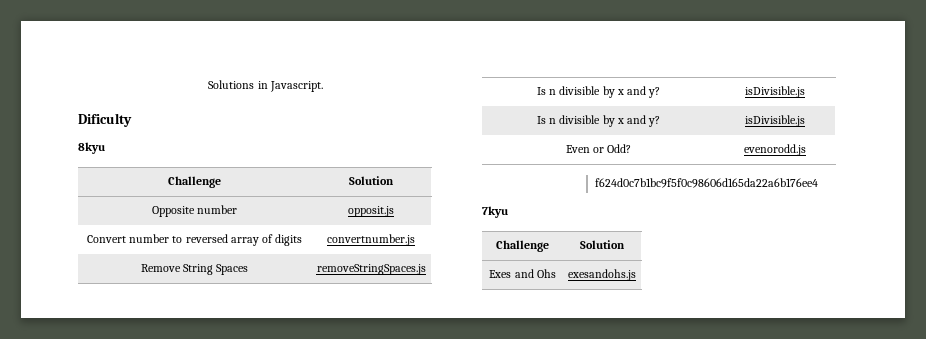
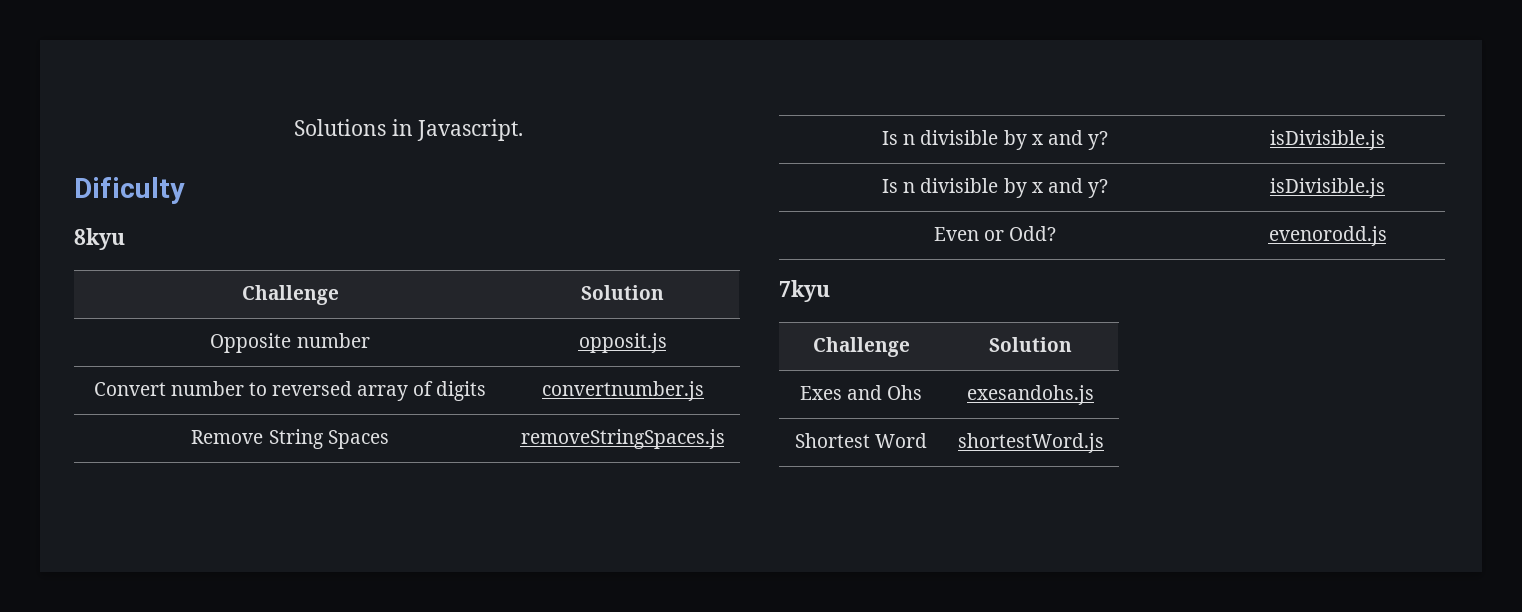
- f624d0c7b1bc9f5f0c98606d165da22a6b176ee4
+ Shortest Word | shortestWord.js

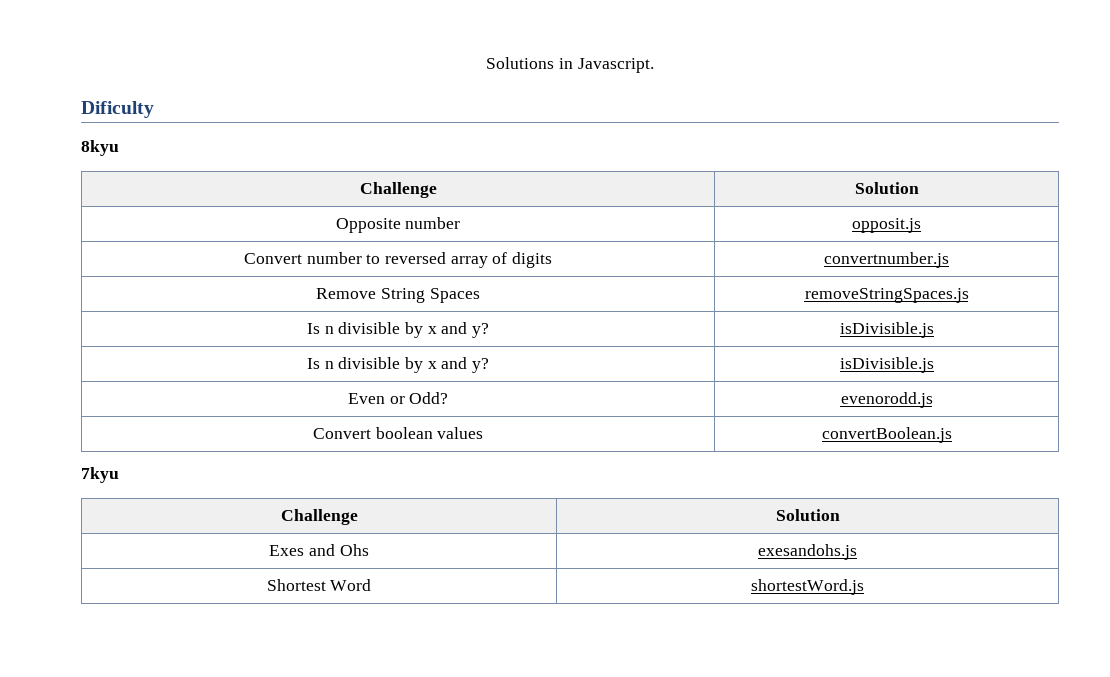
+ Convert boolean values | convertBoolean.js

